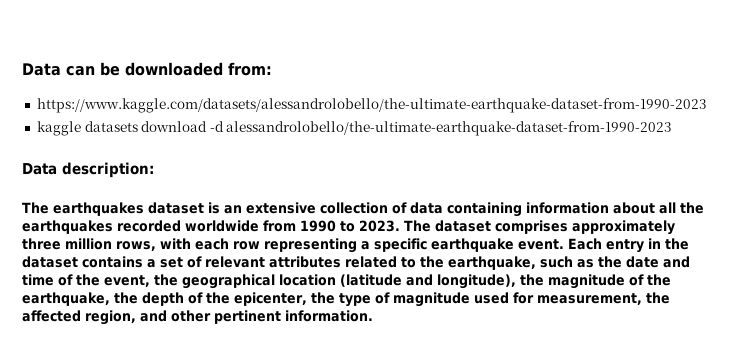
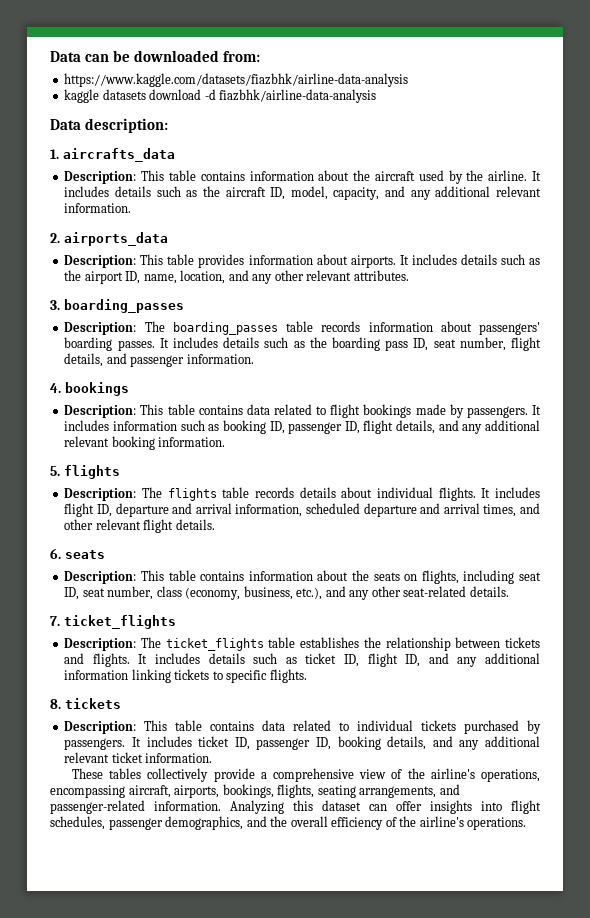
- https://www.kaggle.com/datasets/alessandrolobello/the-ultimate-earthquake-dataset-from-1990-2023
+ https://www.kaggle.com/datasets/fiazbhk/airline-data-analysis
- kaggle datasets download -d alessandrolobello/the-ultimate-earthquake-dataset-from-1990-2023
+ kaggle datasets download -d fiazbhk/airline-data-analysis
- The earthquakes dataset is an extensive collection of data containing information about all the earthquakes recorded worldwide from 1990 to 2023. The dataset comprises approximately three million rows, with each row representing a specific earthquake event. Each entry in the dataset contains a set of relevant attributes related to the earthquake, such as the date and time of the event, the geographical location (latitude and longitude), the magnitude of the earthquake, the depth of the epicenter, the type of magnitude used for measurement, the affected region, and other pertinent information.
+ 1. aircrafts_data
+ Description: This table contains information about the aircraft used by the airline. It includes details such as the aircraft ID, model, capacity, and any additional relevant information.
+ 2. airports_data
+ Description: This table provides information about airports. It includes details such as the airport ID, name, location, and any other relevant attributes.
+ 3. boarding_passes
+ Description: The boarding_passes table records information about passengers' boarding passes. It includes details such as the boarding pass ID, seat number, flight details, and passenger information.
+ 4. bookings
+ Description: This table contains data related to flight bookings made by passengers. It includes information such as booking ID, passenger ID, flight details, and any additional relevant booking information.
+ 5. flights
+ Description: The flights table records details about individual flights. It includes flight ID, departure and arrival information, scheduled departure and arrival times, and other relevant flight details.
+ 6. seats
+ Description: This table contains information about the seats on flights, including seat ID, seat number, class (economy, business, etc.), and any other seat-related details.
+ 7. ticket_flights
+ Description: The ticket_flights table establishes the relationship between tickets and flights. It includes details such as ticket ID, flight ID, and any additional information linking tickets to specific flights.
+ 8. tickets
+ Description: This table contains data related to individual tickets purchased by passengers. It includes ticket ID, passenger ID, booking details, and any additional relevant ticket information.
+ These tables collectively provide a comprehensive view of the airline's operations, encompassing aircraft, airports, bookings, flights, seating arrangements, and passenger-related information. Analyzing this dataset can offer insights into flight schedules, passenger demographics, and the overall efficiency of the airline's operations.

